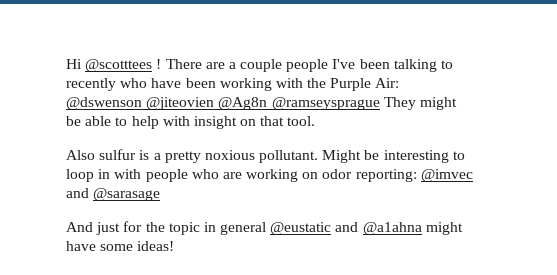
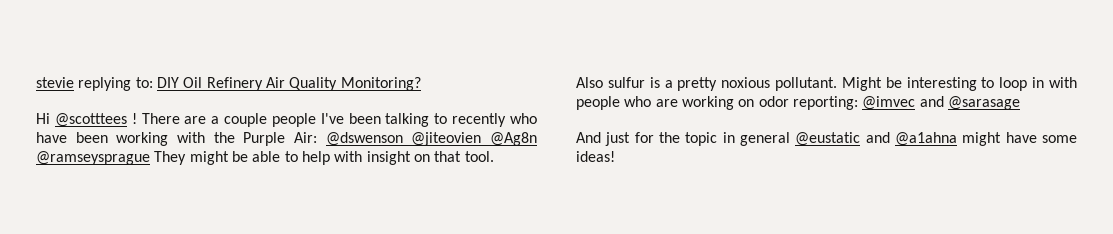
+ stevie replying to: DIY Oil Refinery Air Quality Monitoring?

